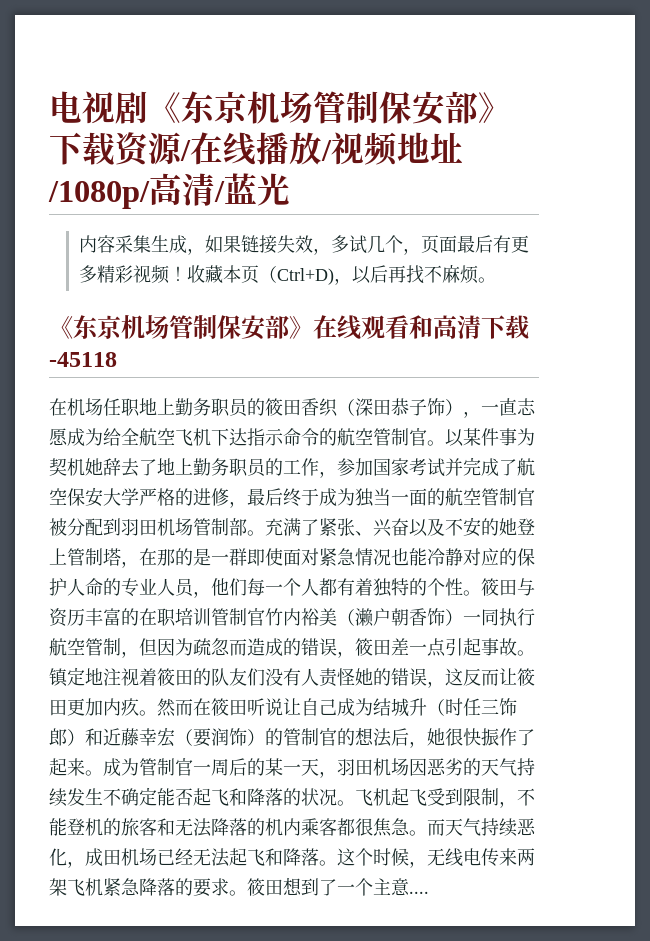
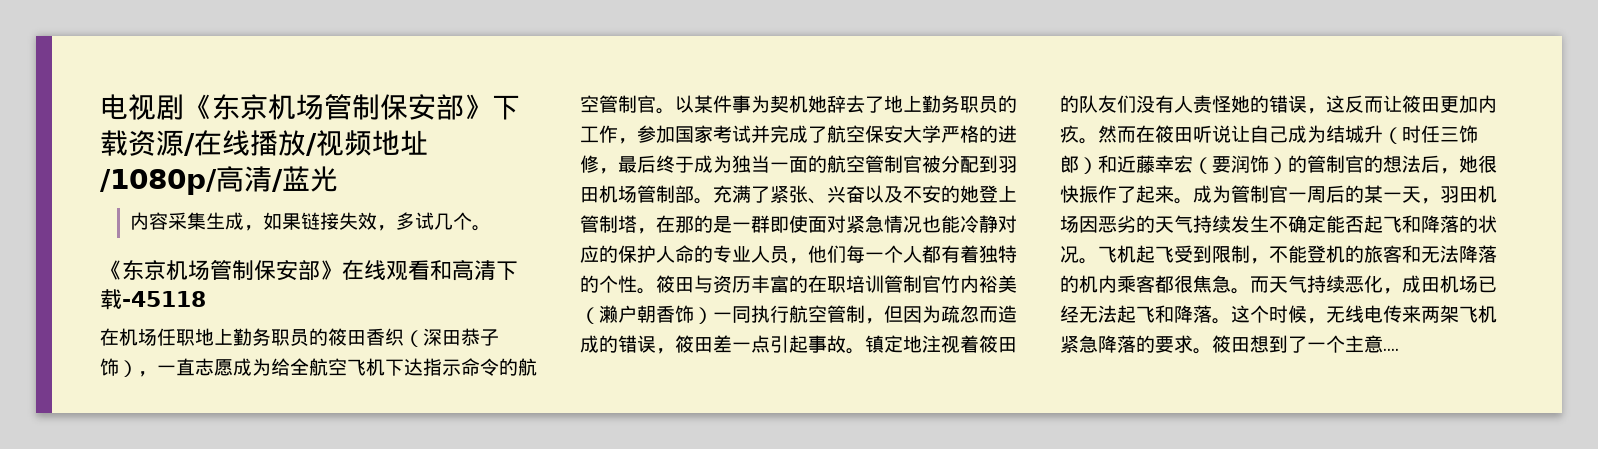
- 内容采集生成，如果链接失效，多试几个，页面最后有更多精彩视频！收藏本页（Ctrl+D)，以后再找不麻烦。
+ 内容采集生成，如果链接失效，多试几个。

